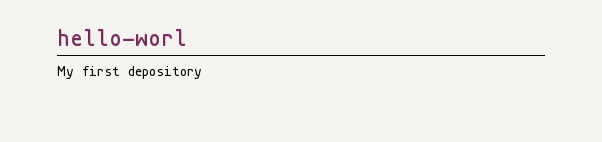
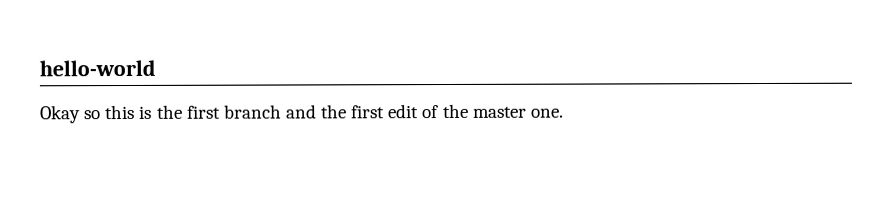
- hello-worl
- My first depository
+ hello-world
+ Okay so this is the first branch and the first edit of the master one.

